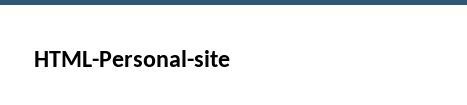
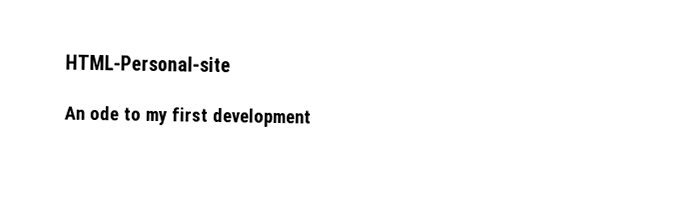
+ An ode to my first development

